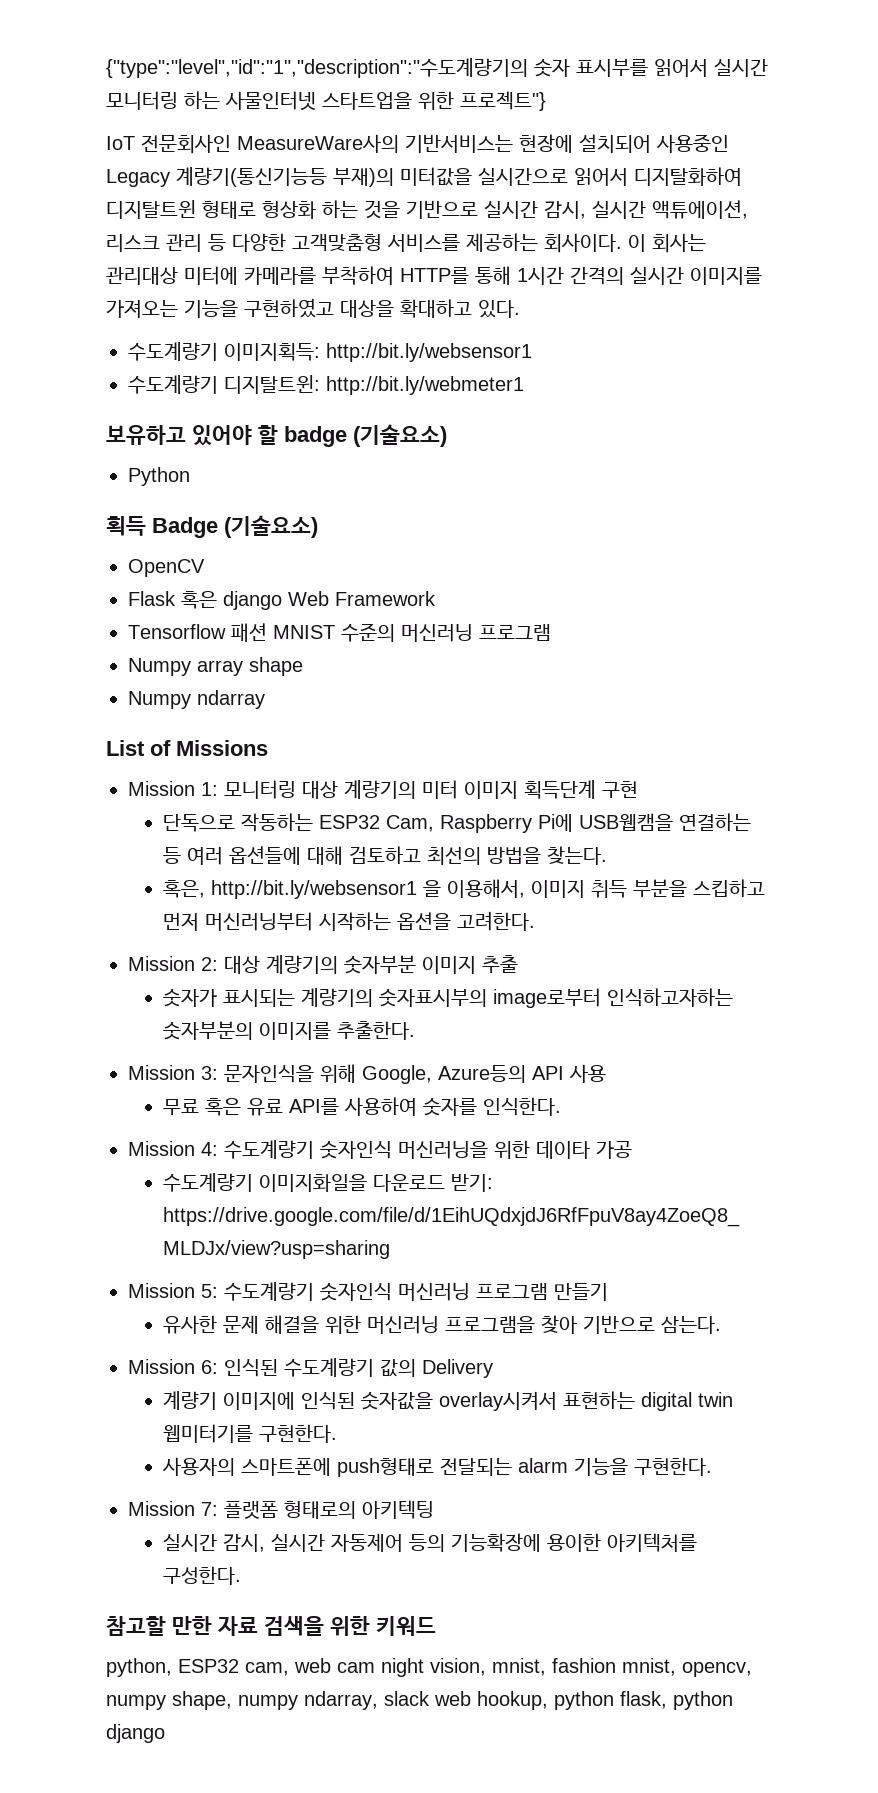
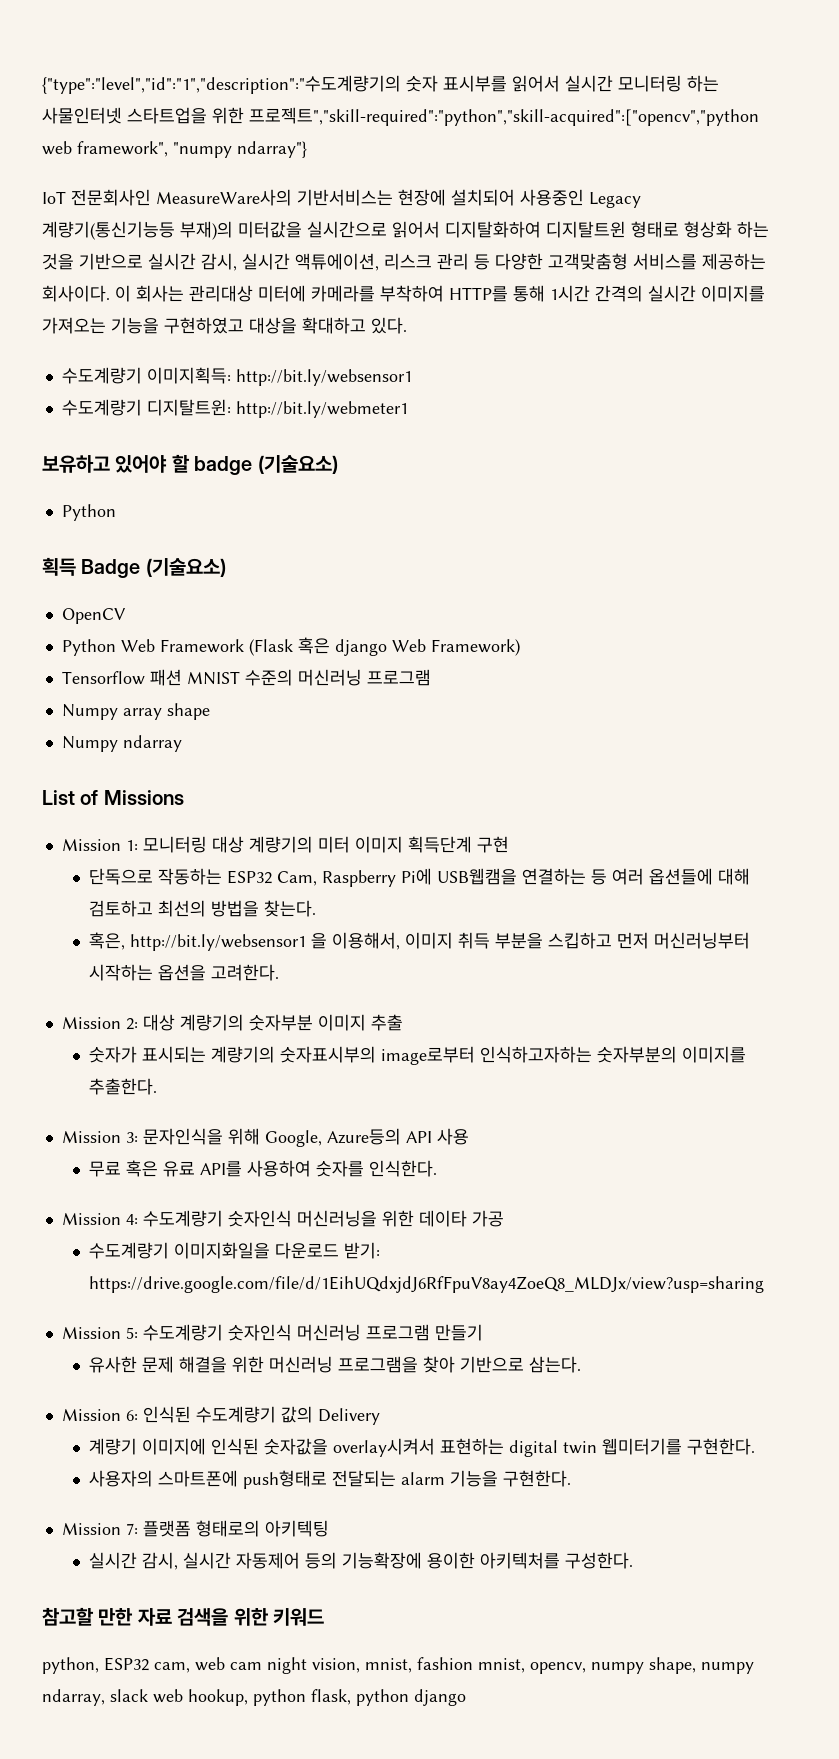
- {"type":"level","id":"1","description":"수도계량기의 숫자 표시부를 읽어서 실시간 모니터링 하는 사물인터넷 스타트업을 위한 프로젝트"}
+ {"type":"level","id":"1","description":"수도계량기의 숫자 표시부를 읽어서 실시간 모니터링 하는 사물인터넷 스타트업을 위한 프로젝트","skill-required":"python","skill-acquired":["opencv","python web framework", "numpy ndarray"}
- Flask 혹은 django Web Framework
+ Python Web Framework (Flask 혹은 django Web Framework)

